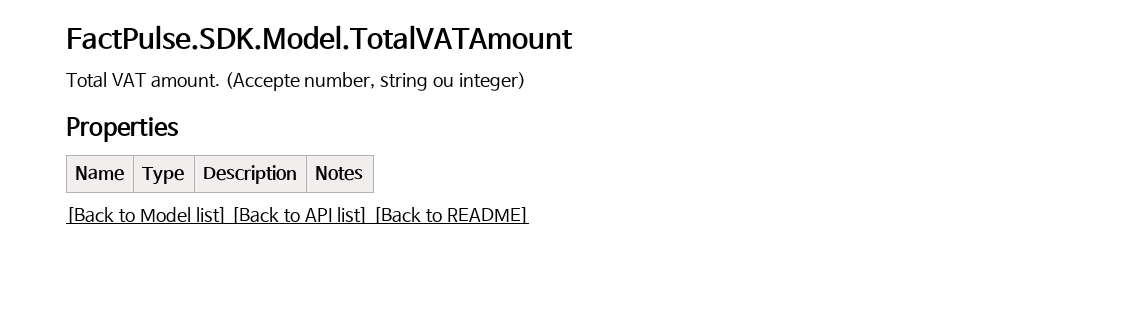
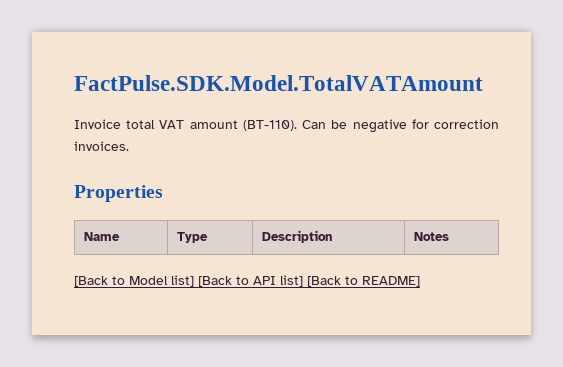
- Total VAT amount. (Accepte number, string ou integer)
+ Invoice total VAT amount (BT-110). Can be negative for correction invoices.

